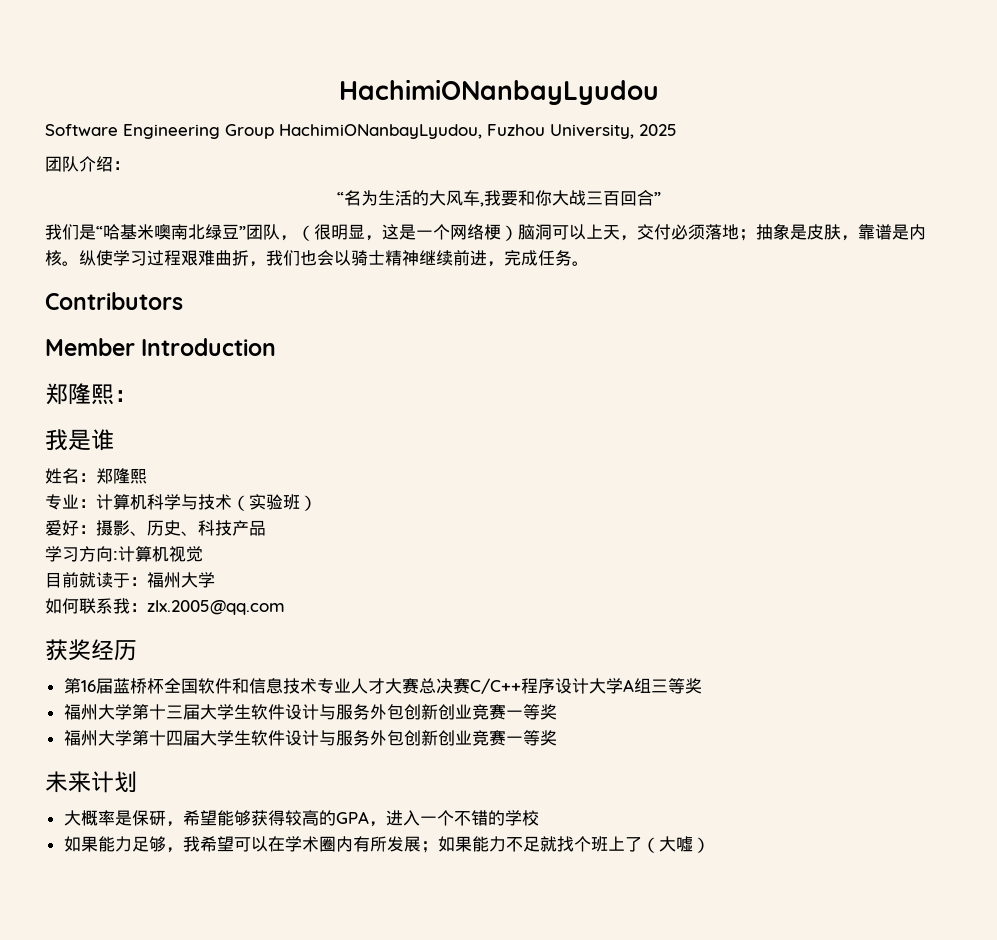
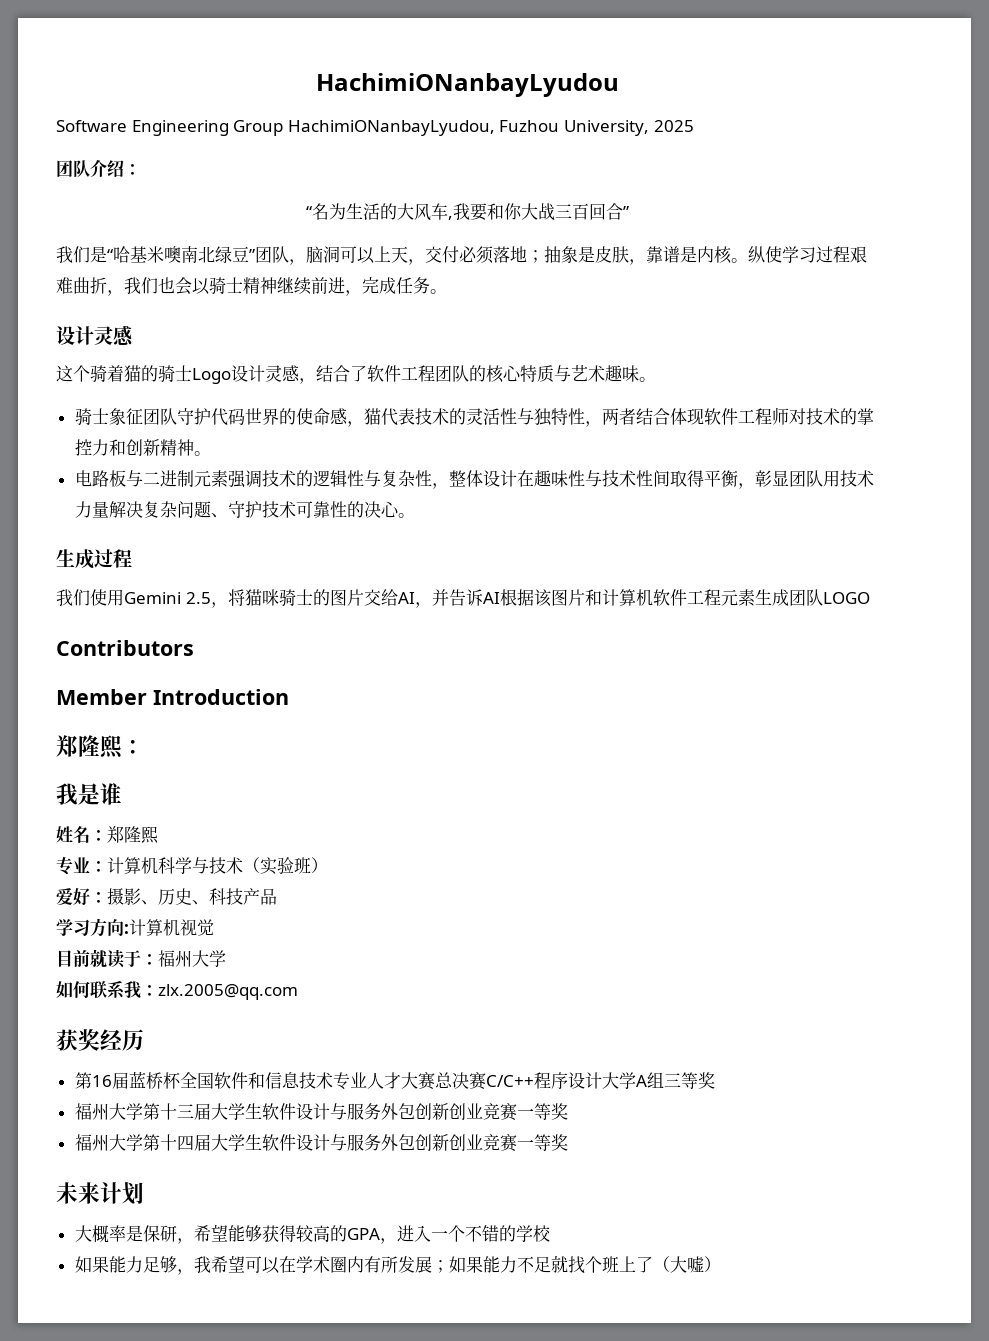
- 我们是“哈基米噢南北绿豆”团队，（很明显，这是一个网络梗）脑洞可以上天，交付必须落地；抽象是皮肤，靠谱是内核。
+ 我们是“哈基米噢南北绿豆”团队，脑洞可以上天，交付必须落地；抽象是皮肤，靠谱是内核。
  纵使学习过程艰难曲折，我们也会以骑士精神继续前进，完成任务。
+ 设计灵感
+ 这个骑着猫的骑士Logo设计灵感，结合了软件工程团队的核心特质与艺术趣味。
+ 骑士象征团队守护代码世界的使命感，猫代表技术的灵活性与独特性，两者结合体现软件工程师对技术的掌控力和创新精神。
+ 电路板与二进制元素强调技术的逻辑性与复杂性，整体设计在趣味性与技术性间取得平衡，彰显团队用技术力量解决复杂问题、守护技术可靠性的决心。
+ 生成过程
+ 我们使用Gemini 2.5，将猫咪骑士的图片交给AI，并告诉AI根据该图片和计算机软件工程元素生成团队LOGO

